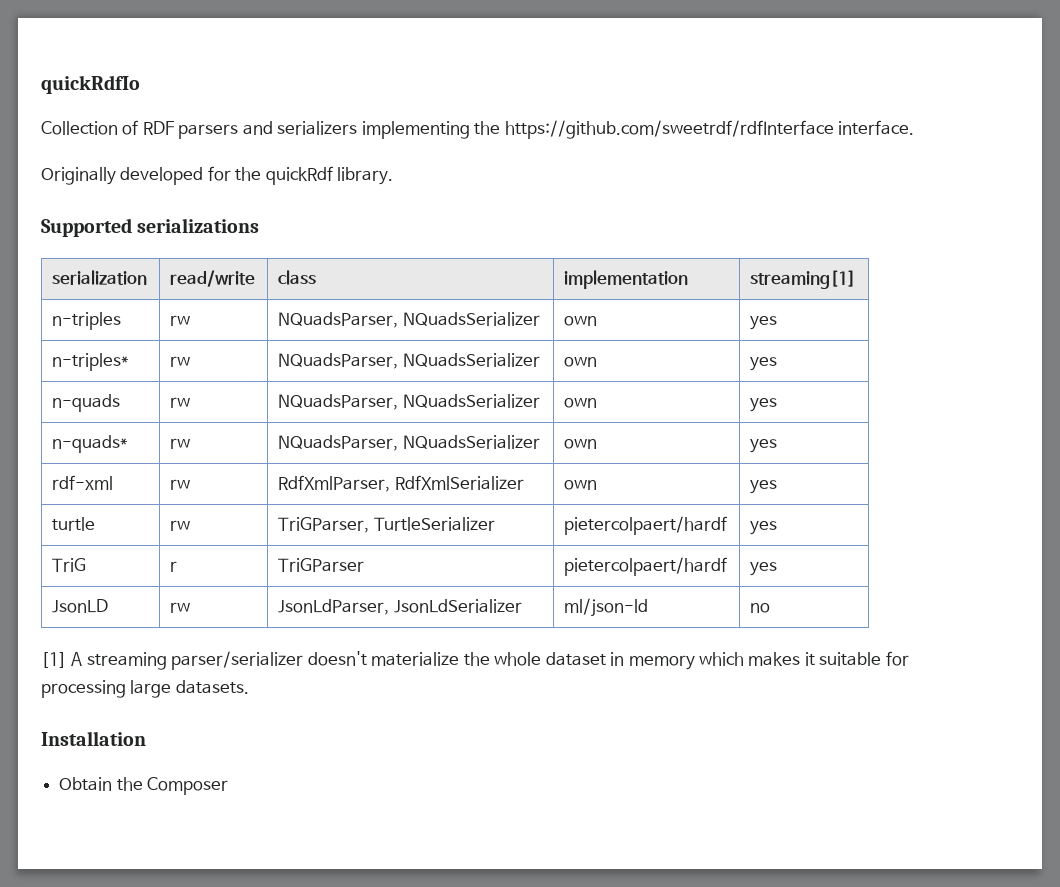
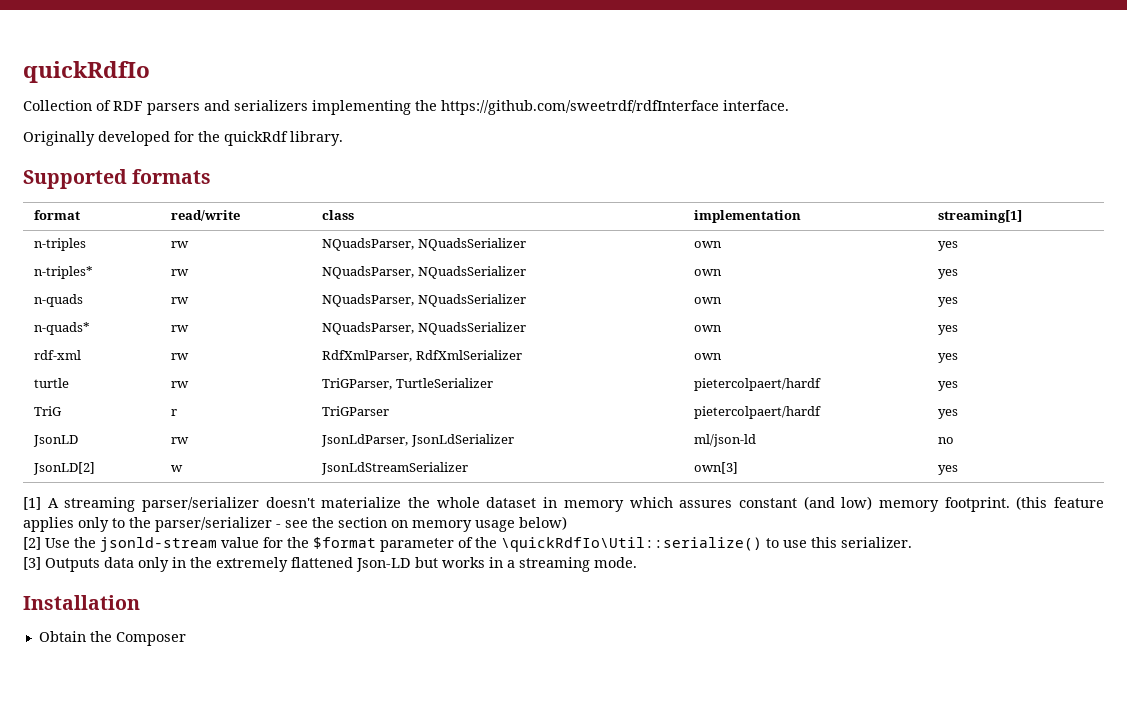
- Supported serializations
- serialization | read/write | class | implementation | streaming[1]
+ Supported formats
+ format | read/write | class | implementation | streaming[1]
+ JsonLD[2] | w | JsonLdStreamSerializer | own[3] | yes
- [1] A streaming parser/serializer doesn't materialize the whole dataset in memory which makes it suitable for processing large datasets.
+ [1] A streaming parser/serializer doesn't materialize the whole dataset in memory which assures constant (and low) memory footprint. (this feature applies only to the parser/serializer - see the section on memory usage below)
+ [2] Use the jsonld-stream value for the $format parameter of the \quickRdfIo\Util::serialize() to use this serializer.
+ [3] Outputs data only in the extremely flattened Json-LD but works in a streaming mode.

